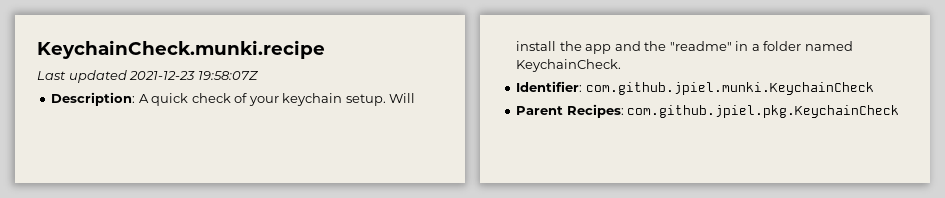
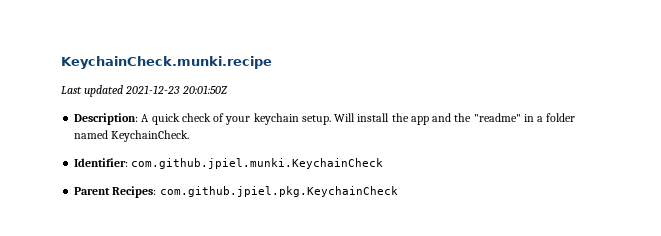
- Last updated 2021-12-23 19:58:07Z
+ Last updated 2021-12-23 20:01:50Z

